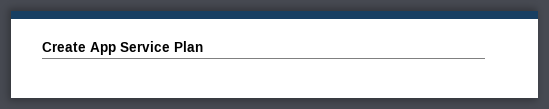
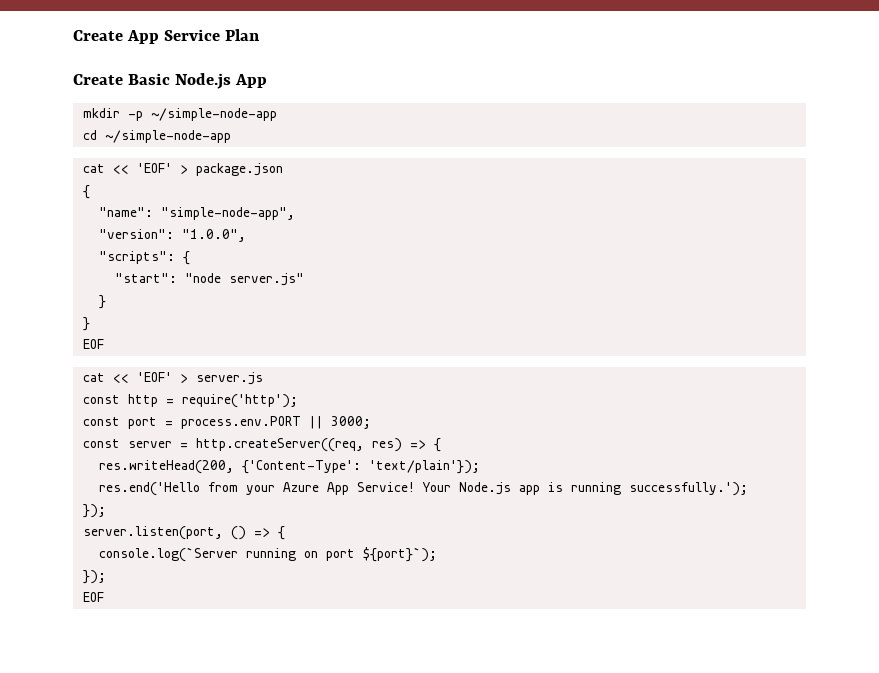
+ Create Basic Node.js App
+ mkdir -p ~/simple-node-app
+ cd ~/simple-node-app
+ cat << 'EOF' > package.json
+ {
+ "name": "simple-node-app",
+ "version": "1.0.0",
+ "scripts": {
+ "start": "node server.js"
+ }
+ }
+ EOF
+ cat << 'EOF' > server.js
+ const http = require('http');
+ const port = process.env.PORT || 3000;
+ const server = http.createServer((req, res) => {
+ res.writeHead(200, {'Content-Type': 'text/plain'});
+ res.end('Hello from your Azure App Service! Your Node.js app is running successfully.');
+ });
+ server.listen(port, () => {
+ console.log(`Server running on port ${port}`);
+ });
+ EOF

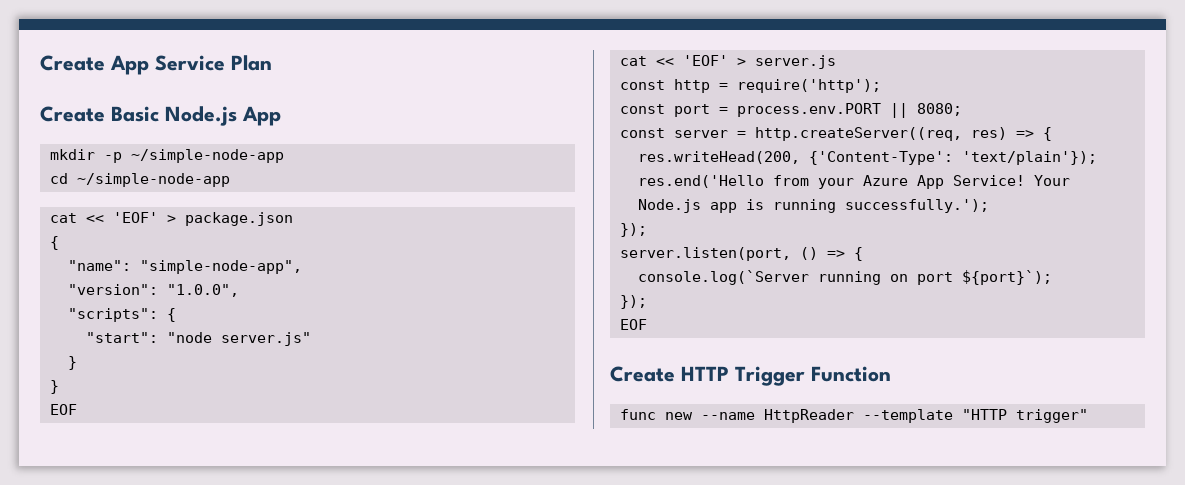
- const port = process.env.PORT || 3000;
+ const port = process.env.PORT || 8080;
+ Create HTTP Trigger Function
+ func new --name HttpReader --template "HTTP trigger"

